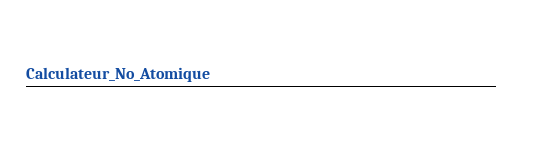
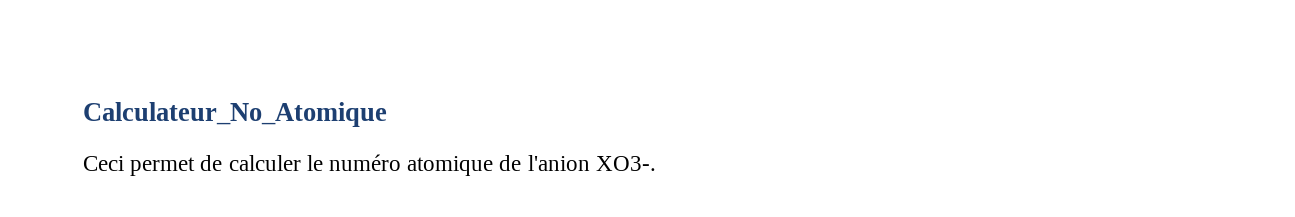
+ Ceci permet de calculer le numéro atomique de l'anion XO3-.

